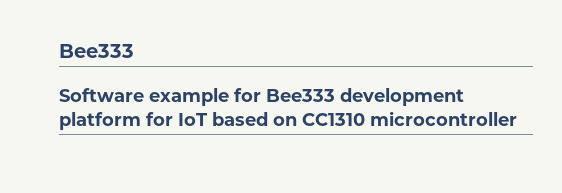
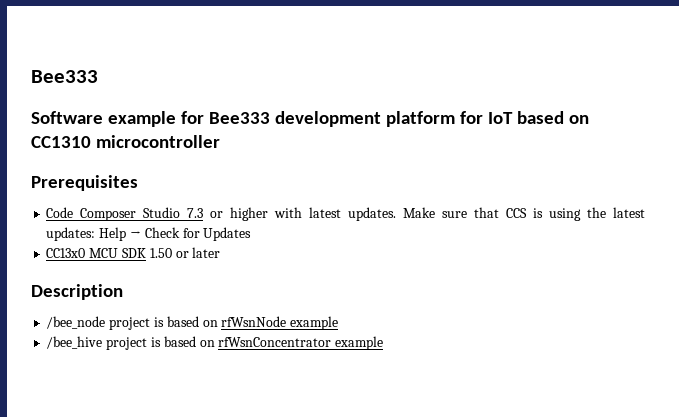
+ Prerequisites
+ Code Composer Studio 7.3 or higher with latest updates. Make sure that CCS is using the latest updates: Help → Check for Updates
+ CC13x0 MCU SDK 1.50 or later
+ Description
+ /bee_node project is based on rfWsnNode example
+ /bee_hive project is based on rfWsnConcentrator example

